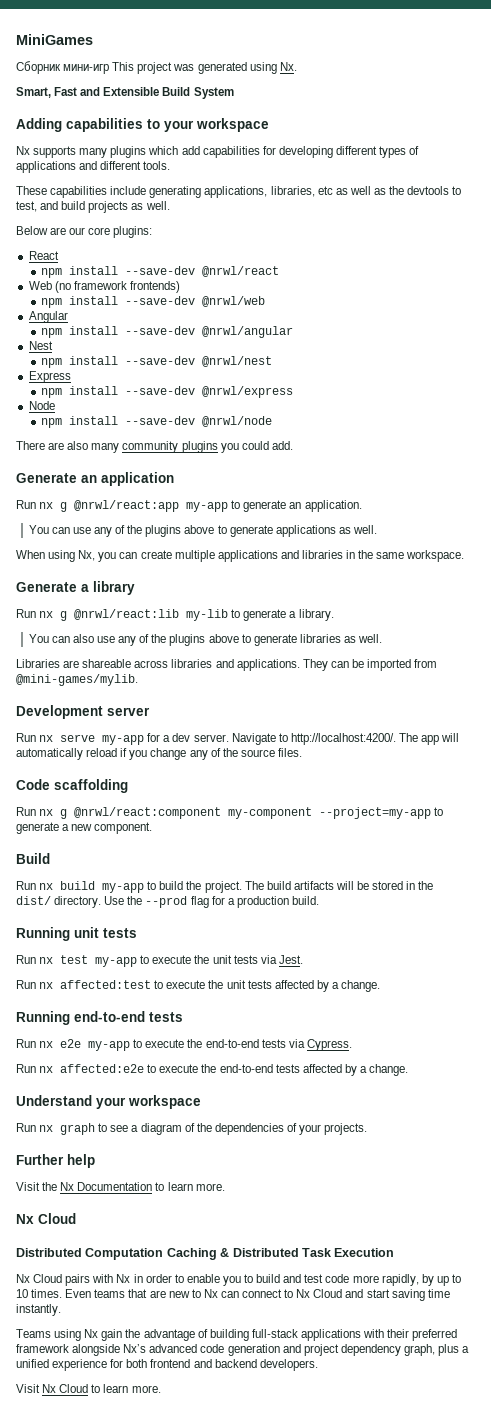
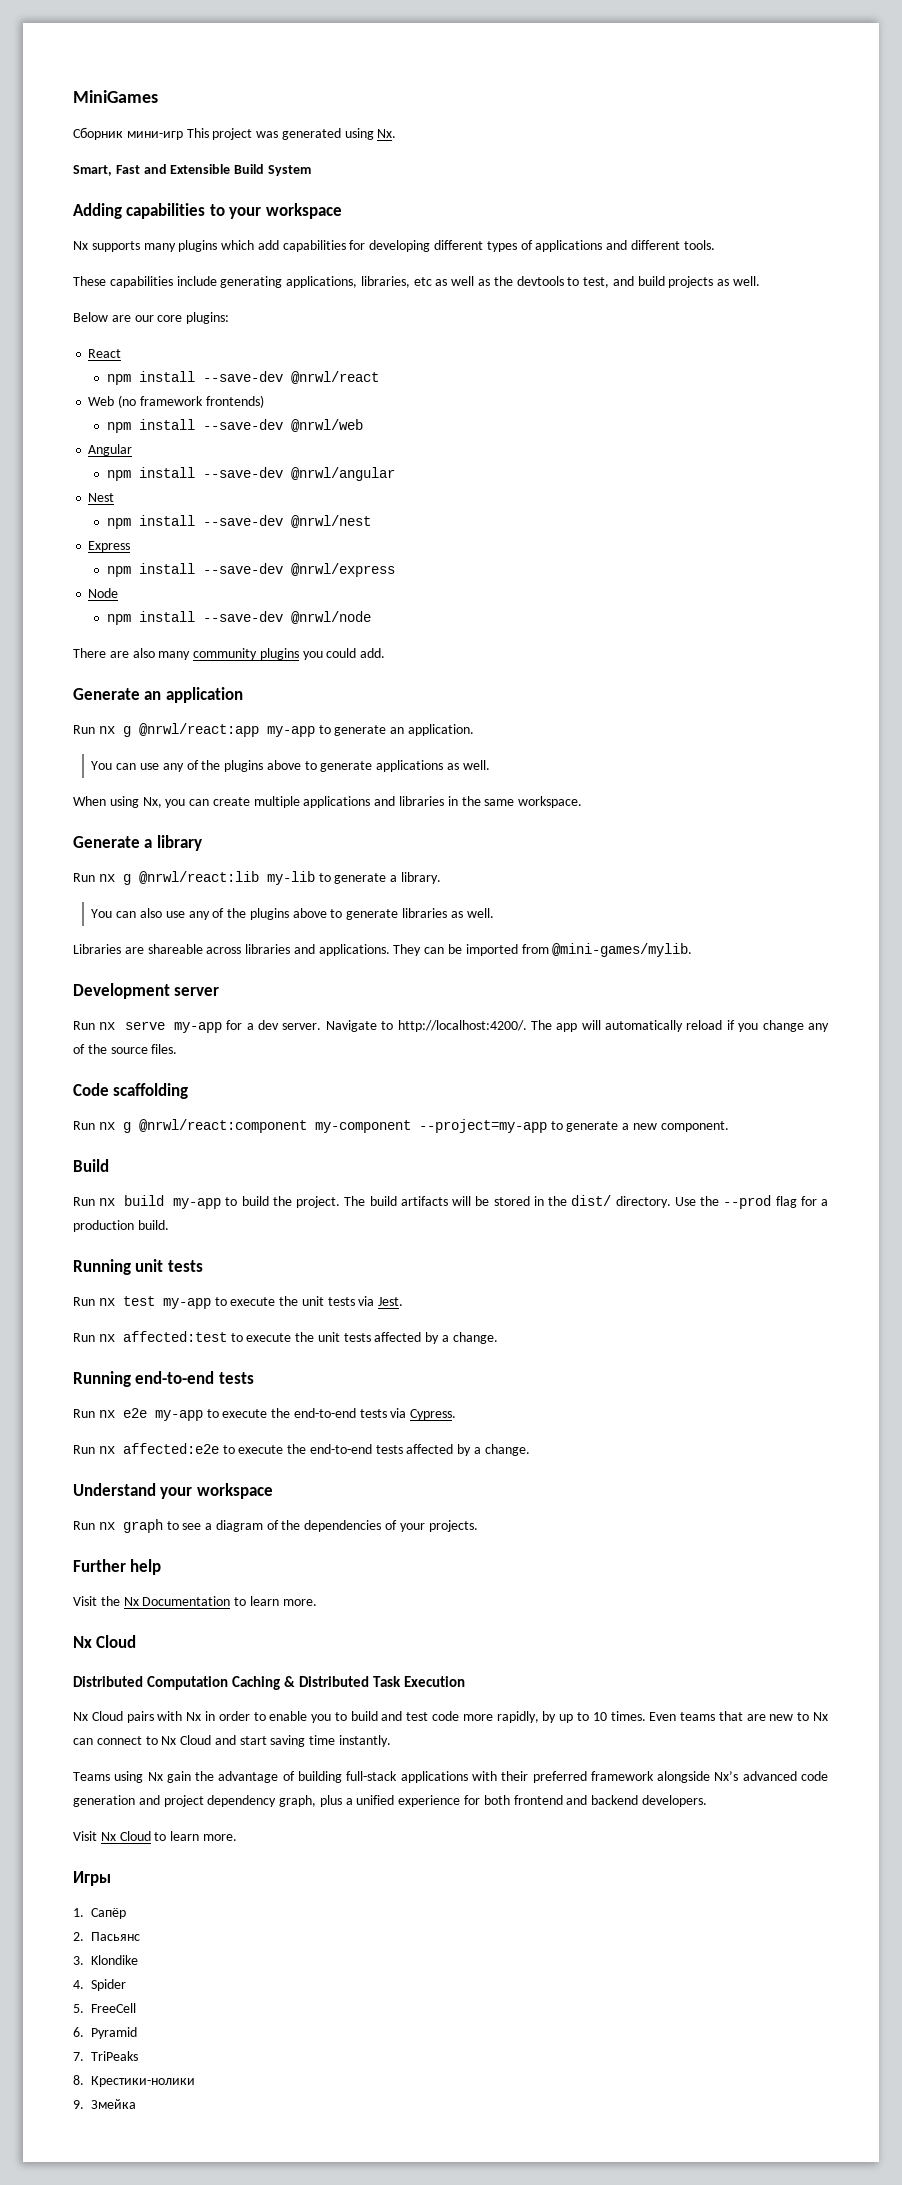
+ Игры
+ 1. Сапёр
+ 2. Пасьянс
+ 3. Klondike
+ 4. Spider
+ 5. FreeCell
+ 6. Pyramid
+ 7. TriPeaks
+ 8. Крестики-нолики
+ 9. Змейка

